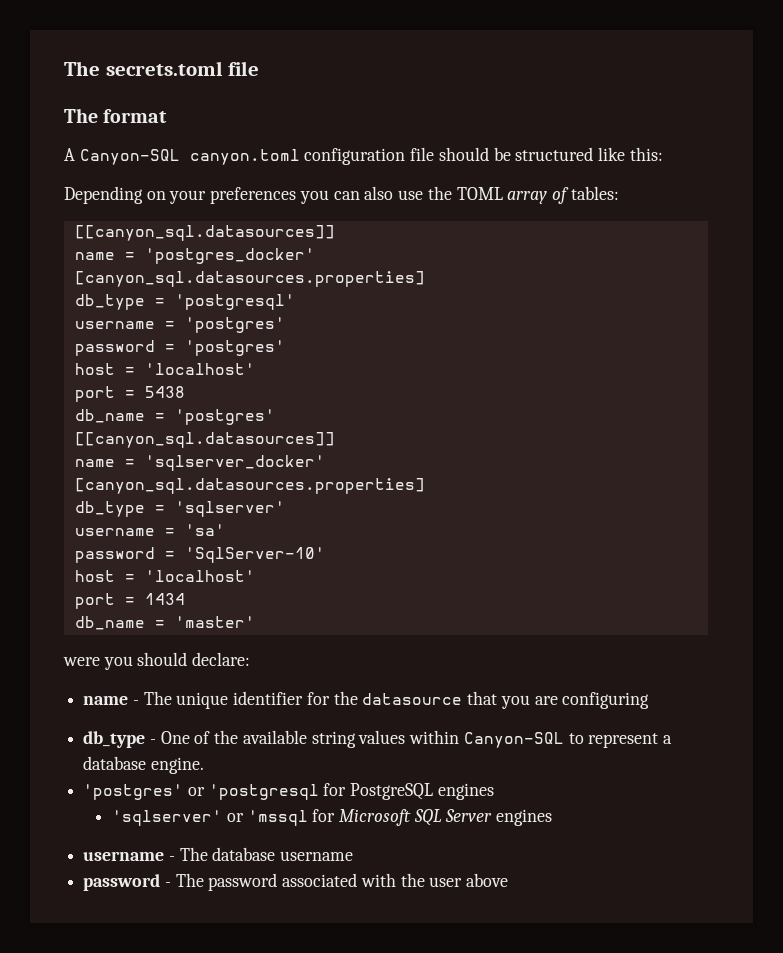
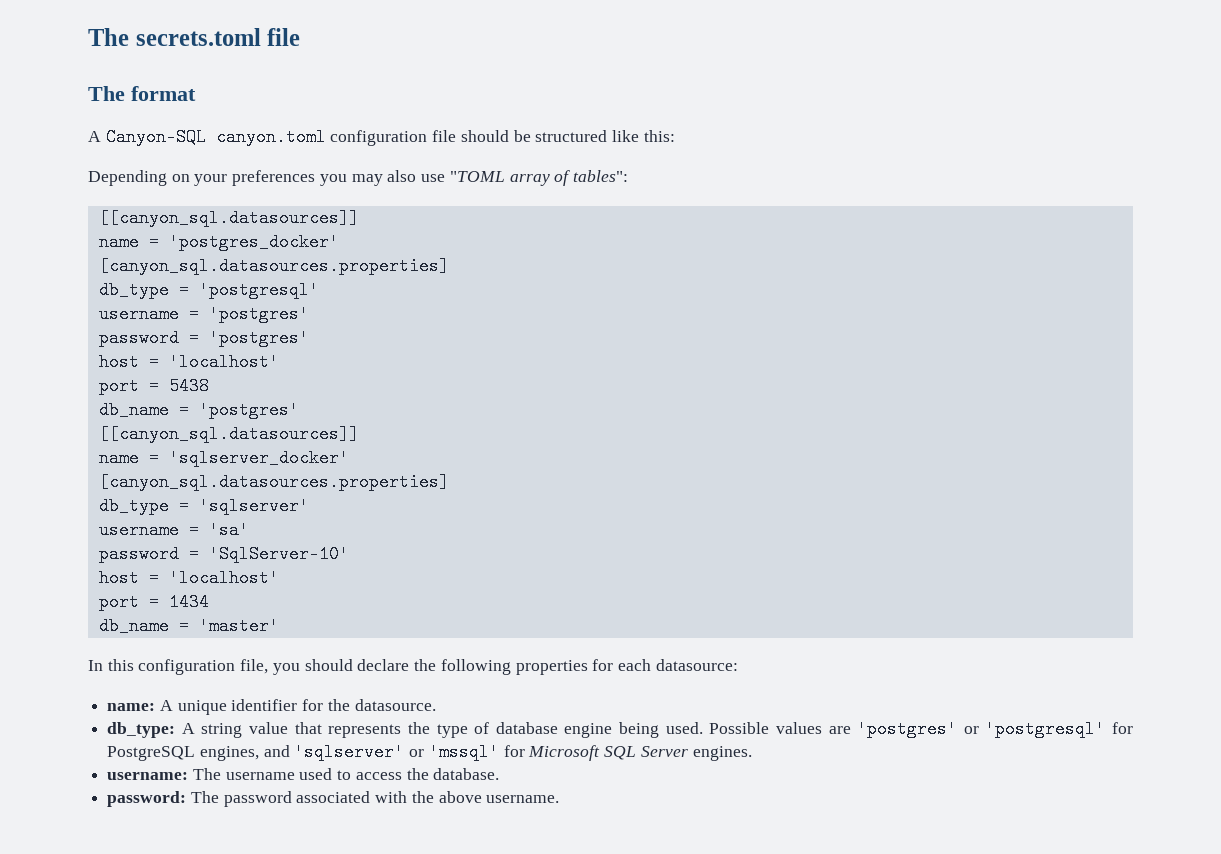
- Depending on your preferences you can also use the TOML array of tables:
+ Depending on your preferences you may also use "TOML array of tables":
- were you should declare:
- name - The unique identifier for the datasource that you are configuring
- db_type - One of the available string values within Canyon-SQL to represent a database engine.
- 'postgres' or 'postgresql for PostgreSQL engines
- 'sqlserver' or 'mssql for Microsoft SQL Server engines
- username - The database username
- password - The password associated with the user above
+ In this configuration file, you should declare the following properties for each datasource:
+ name: A unique identifier for the datasource.
+ db_type: A string value that represents the type of database engine being used. Possible values are 'postgres' or 'postgresql' for PostgreSQL engines, and 'sqlserver' or 'mssql' for Microsoft SQL Server engines.
+ username: The username used to access the database.
+ password: The password associated with the above username.

